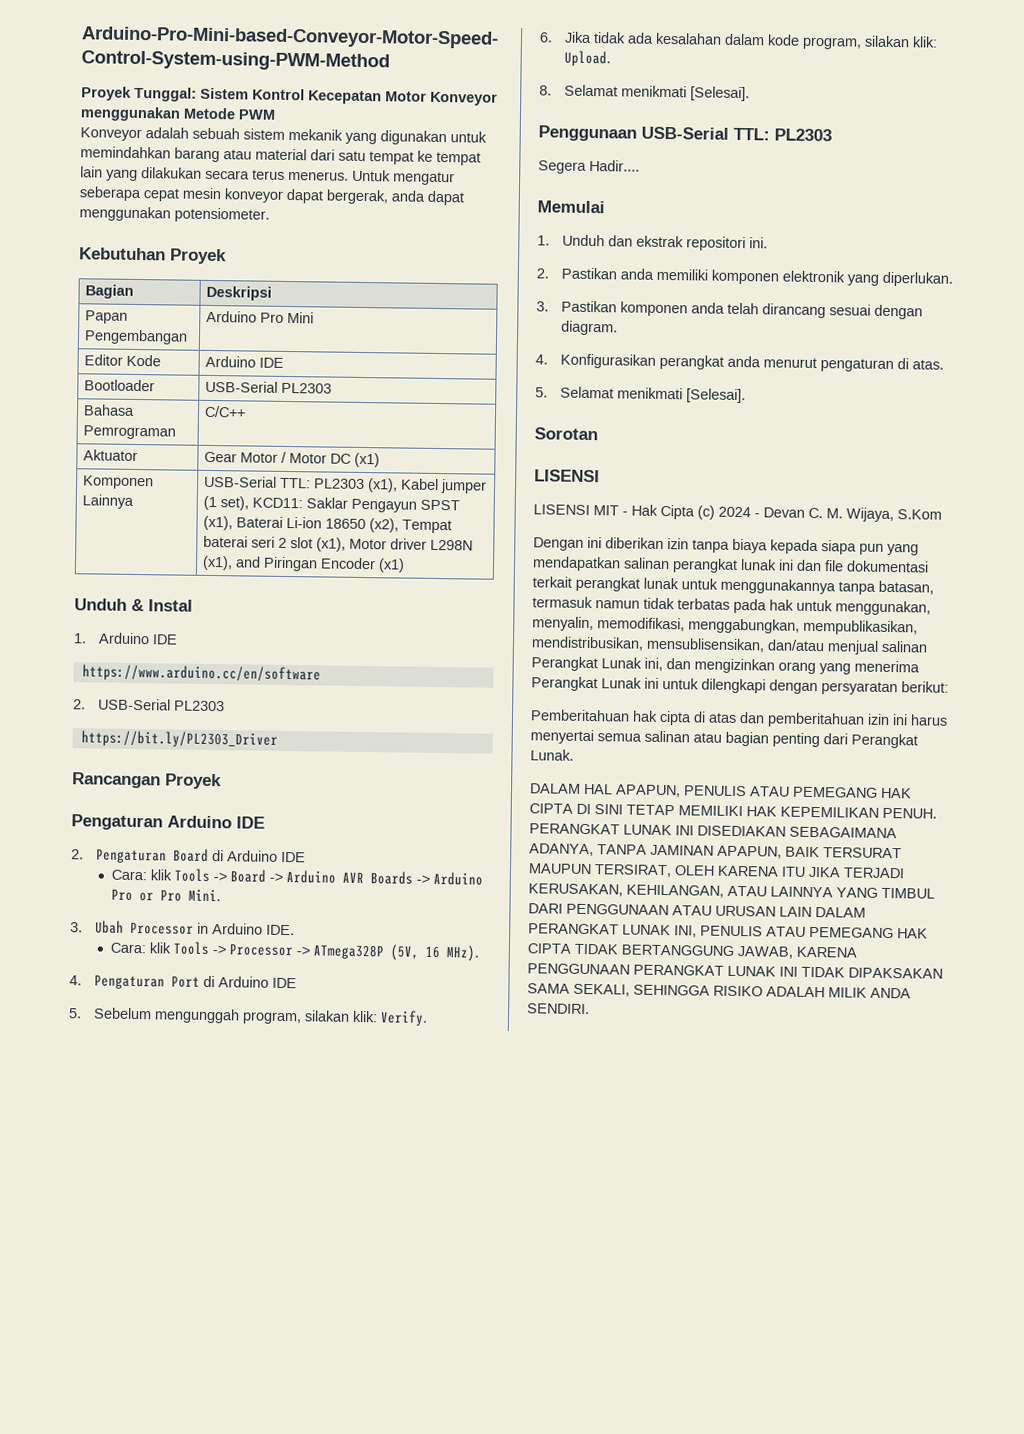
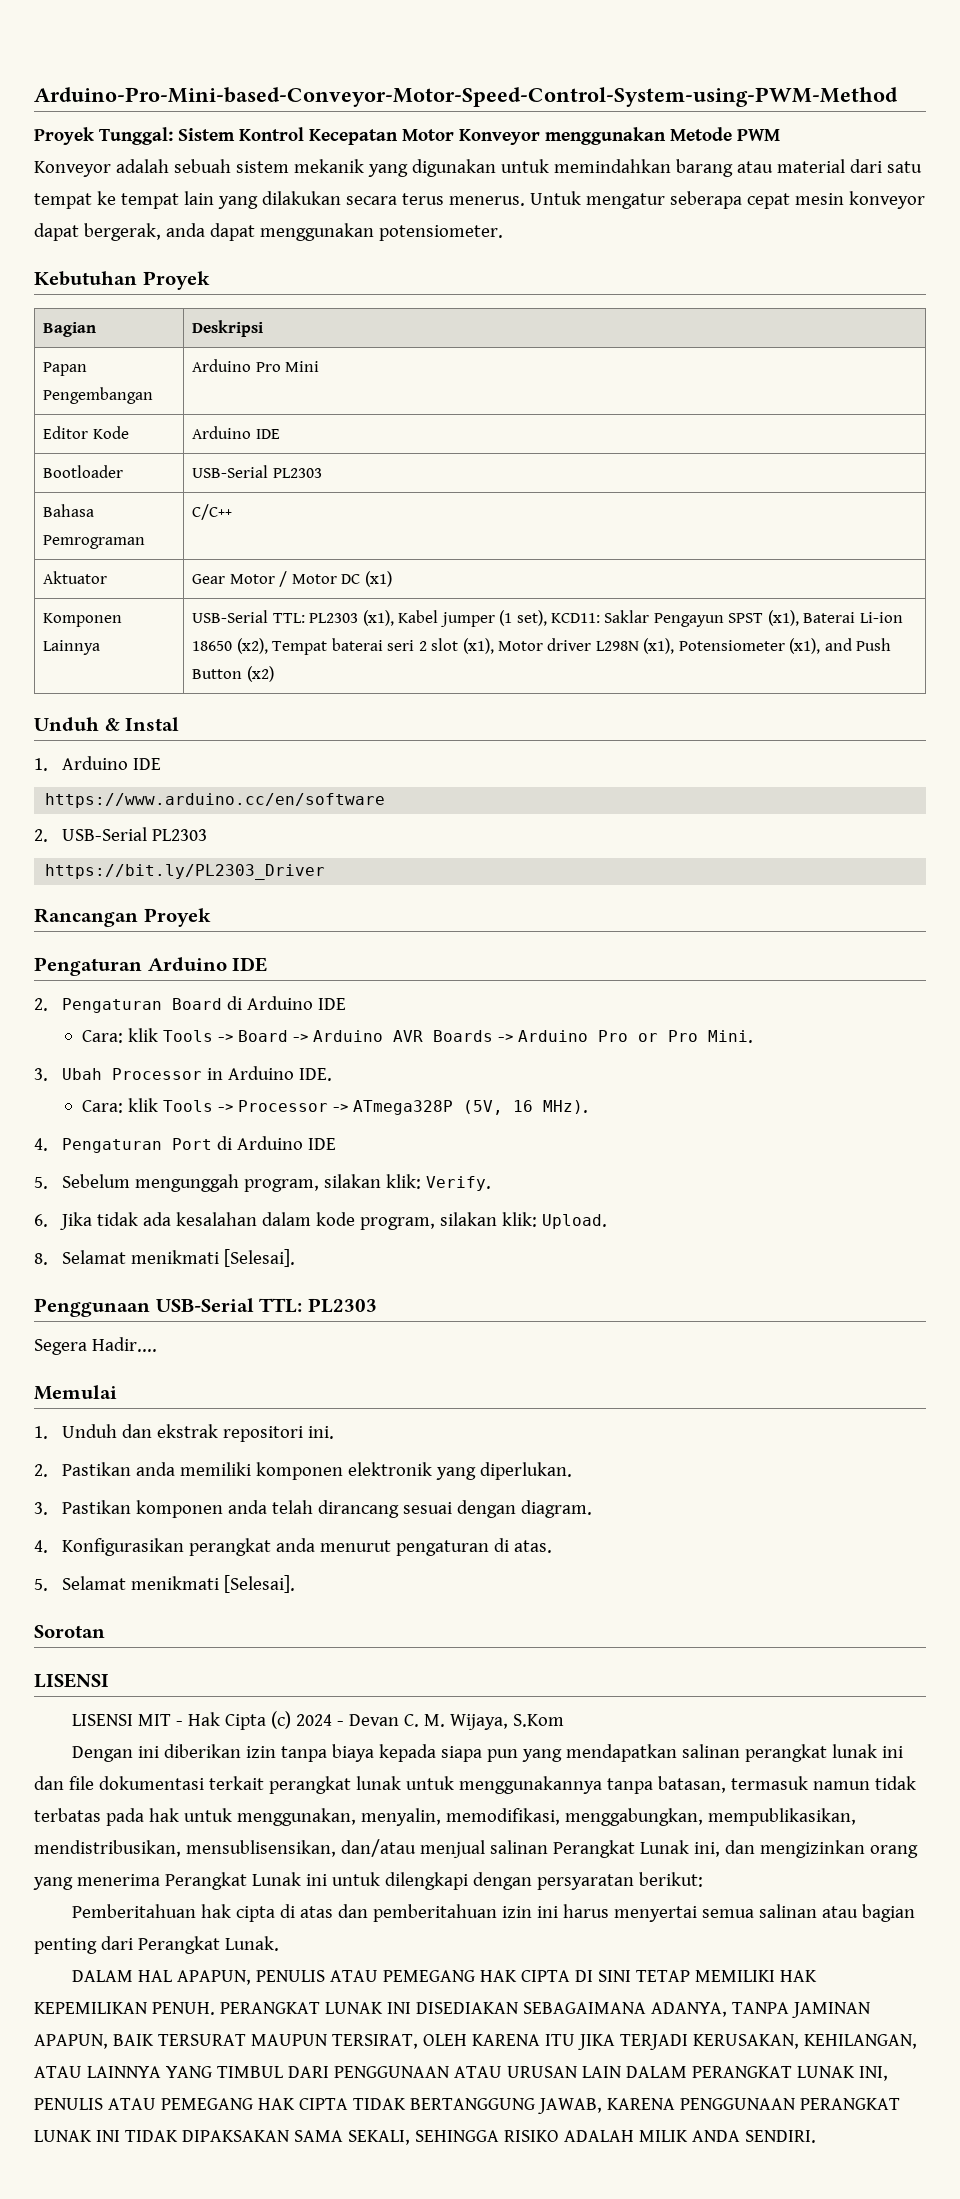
- Komponen Lainnya | USB-Serial TTL: PL2303 (x1), Kabel jumper (1 set), KCD11: Saklar Pengayun SPST (x1), Baterai Li-ion 18650 (x2), Tempat baterai seri 2 slot (x1), Motor driver L298N (x1), and Piringan Encoder (x1)
+ Komponen Lainnya | USB-Serial TTL: PL2303 (x1), Kabel jumper (1 set), KCD11: Saklar Pengayun SPST (x1), Baterai Li-ion 18650 (x2), Tempat baterai seri 2 slot (x1), Motor driver L298N (x1), Potensiometer (x1), and Push Button (x2)

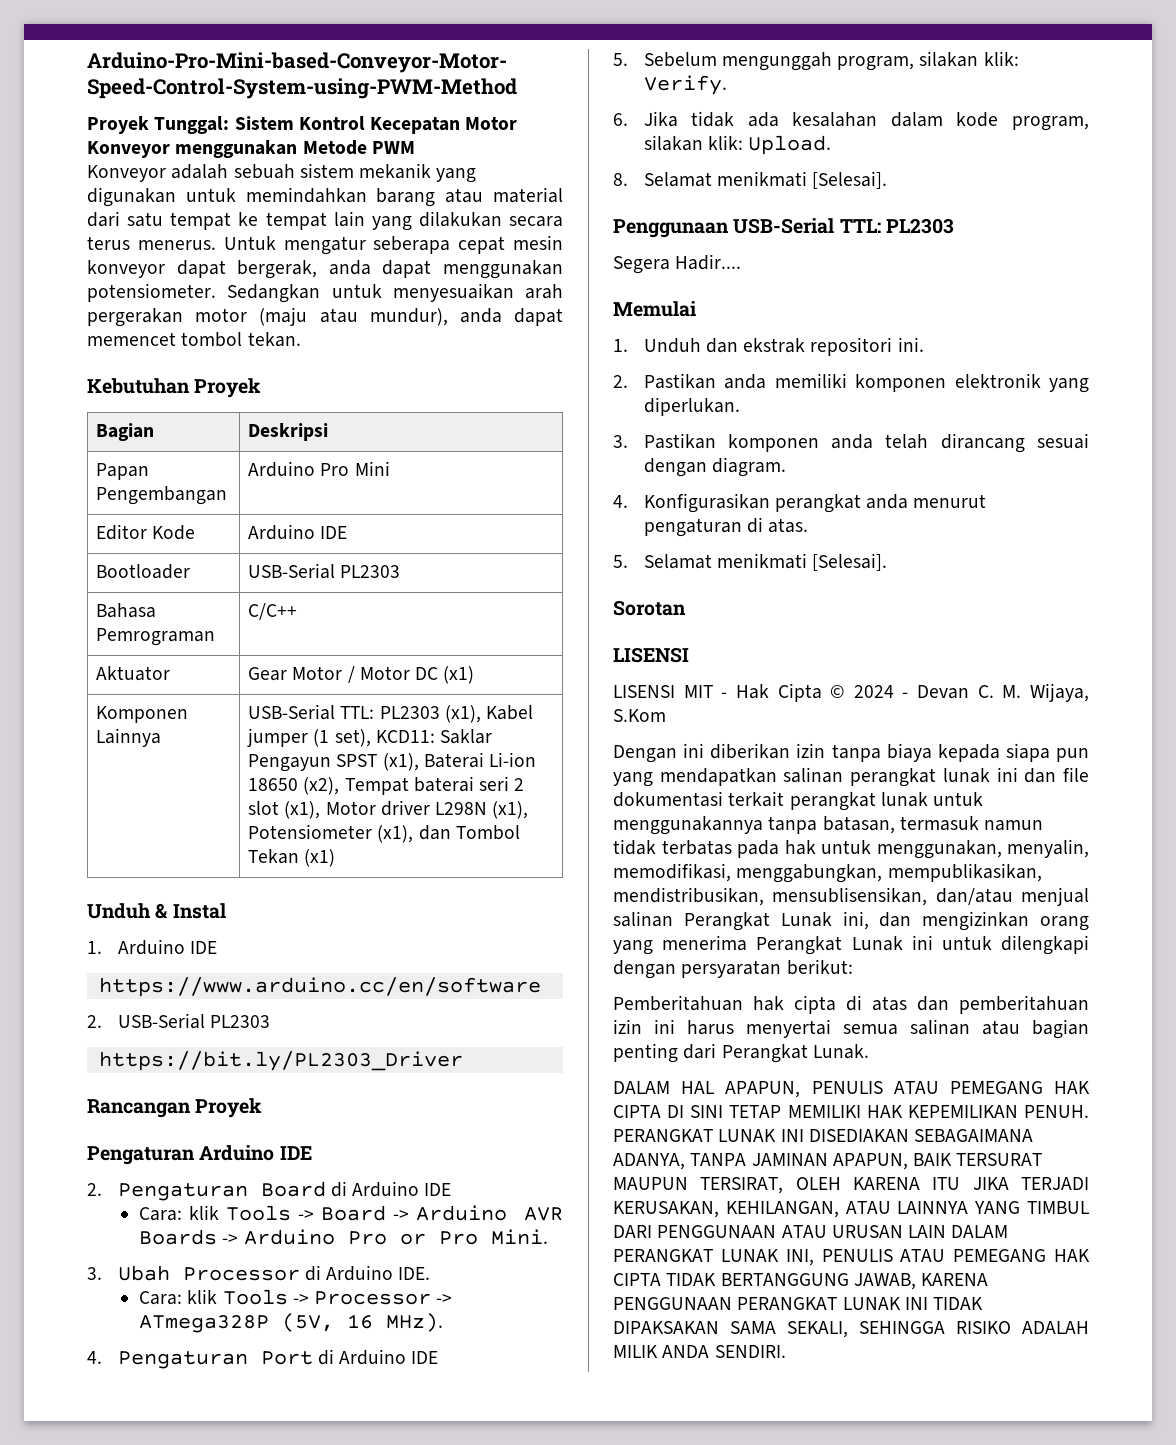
+ Sedangkan untuk menyesuaikan arah pergerakan motor (maju atau mundur), anda dapat memencet tombol tekan.
- Komponen Lainnya | USB-Serial TTL: PL2303 (x1), Kabel jumper (1 set), KCD11: Saklar Pengayun SPST (x1), Baterai Li-ion 18650 (x2), Tempat baterai seri 2 slot (x1), Motor driver L298N (x1), Potensiometer (x1), and Push Button (x2)
+ Komponen Lainnya | USB-Serial TTL: PL2303 (x1), Kabel jumper (1 set), KCD11: Saklar Pengayun SPST (x1), Baterai Li-ion 18650 (x2), Tempat baterai seri 2 slot (x1), Motor driver L298N (x1), Potensiometer (x1), dan Tombol Tekan (x1)
- 3. Ubah Processor in Arduino IDE.
+ 3. Ubah Processor di Arduino IDE.
- LISENSI MIT - Hak Cipta (c) 2024 - Devan C. M. Wijaya, S.Kom
+ LISENSI MIT - Hak Cipta © 2024 - Devan C. M. Wijaya, S.Kom

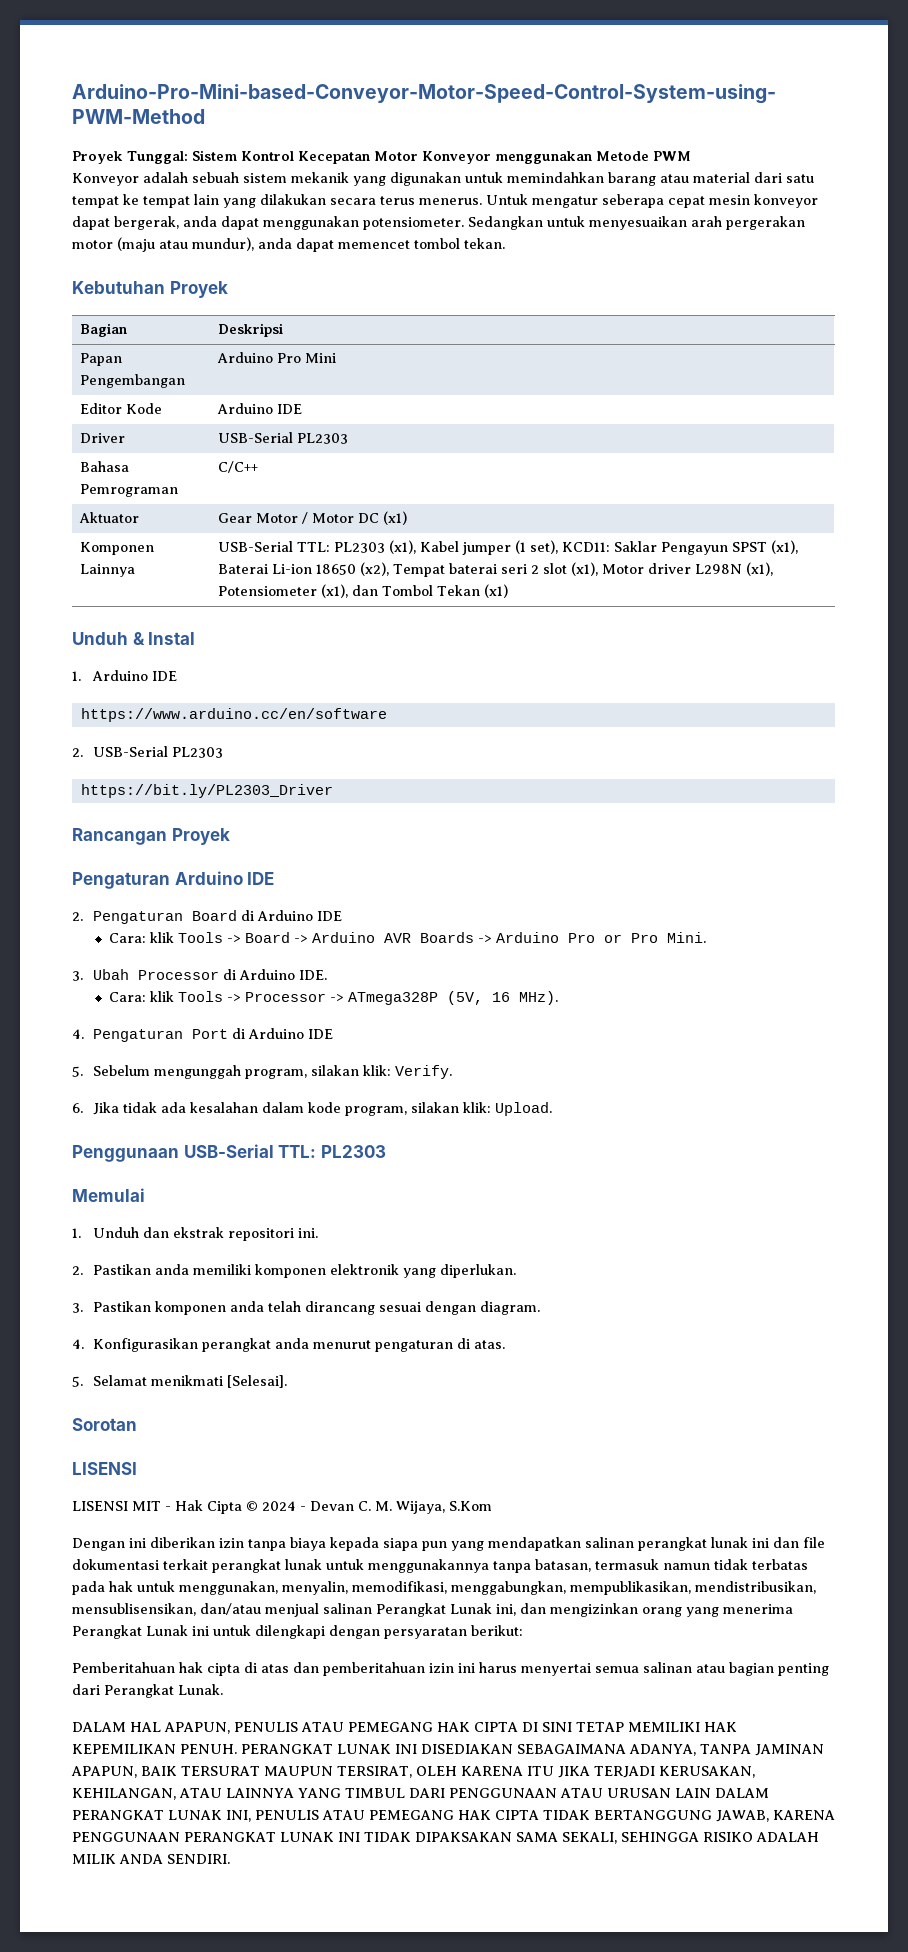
- Bootloader | USB-Serial PL2303
+ Driver | USB-Serial PL2303
- 8. Selamat menikmati [Selesai].
- Segera Hadir....

